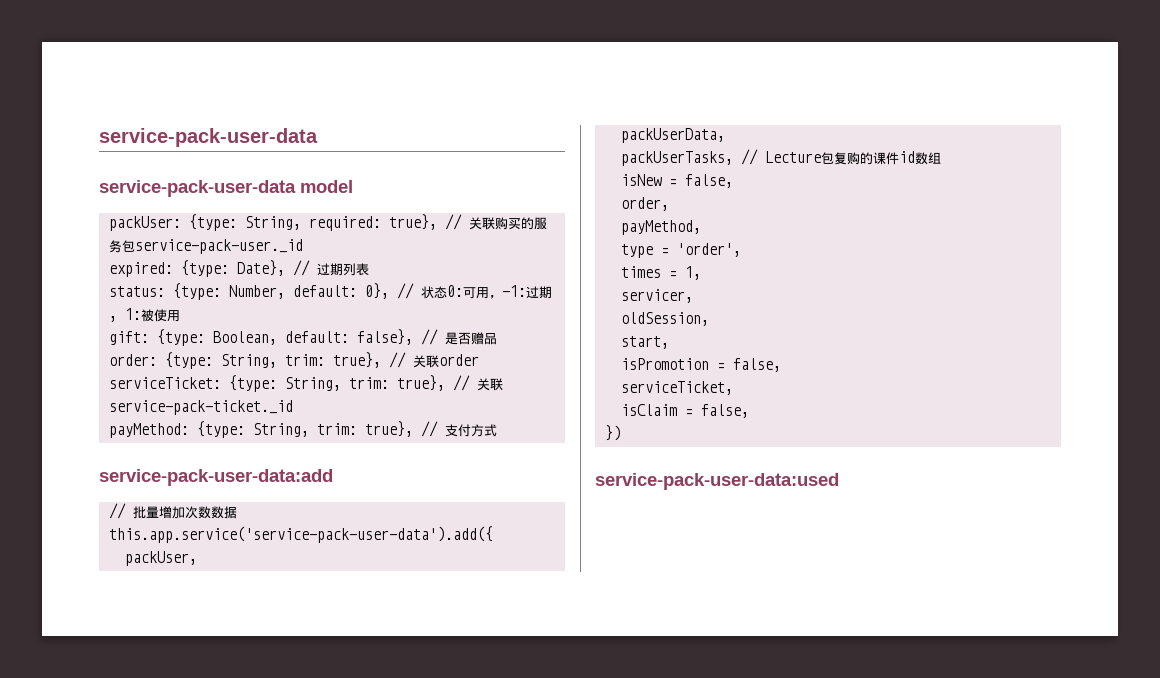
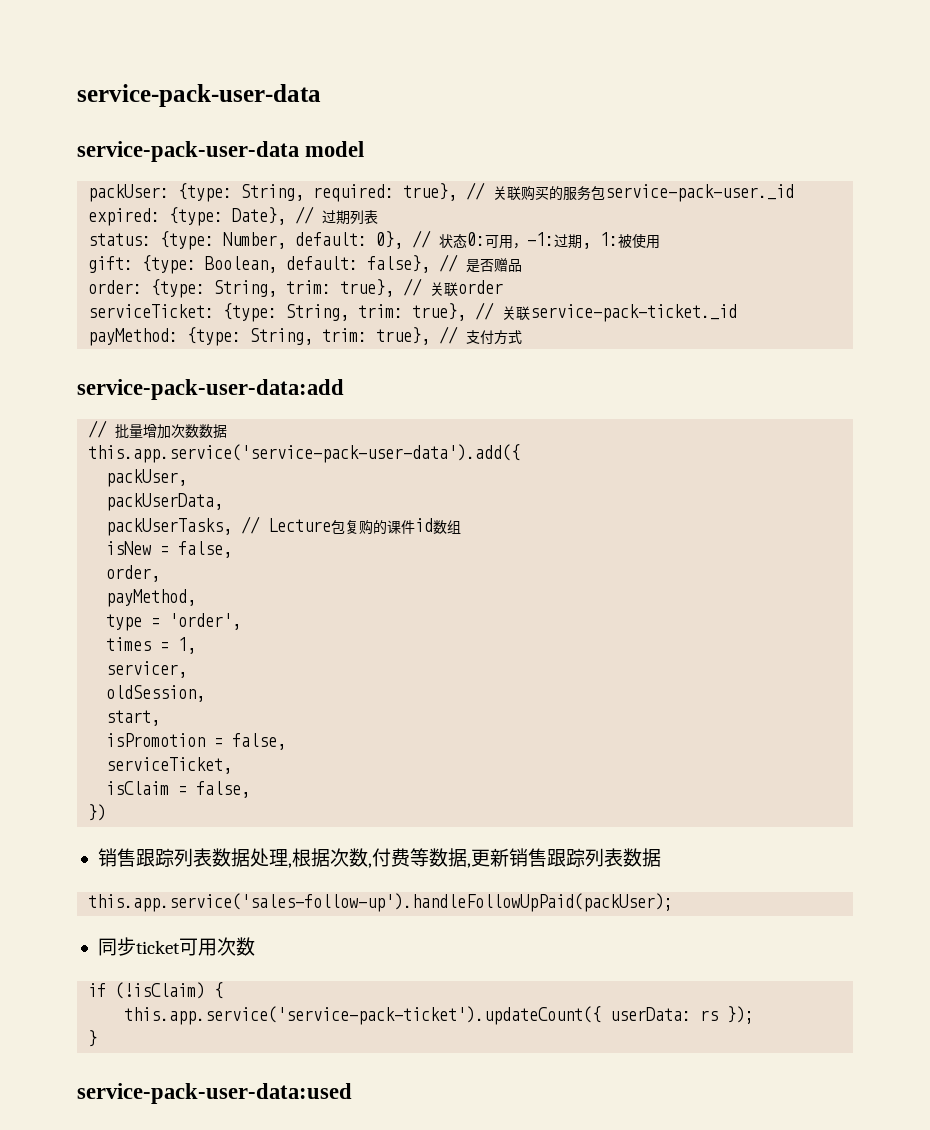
+ 销售跟踪列表数据处理,根据次数,付费等数据,更新销售跟踪列表数据
+ this.app.service('sales-follow-up').handleFollowUpPaid(packUser);
+ 同步ticket可用次数
+ if (!isClaim) {
+ this.app.service('service-pack-ticket').updateCount({ userData: rs });
+ }

